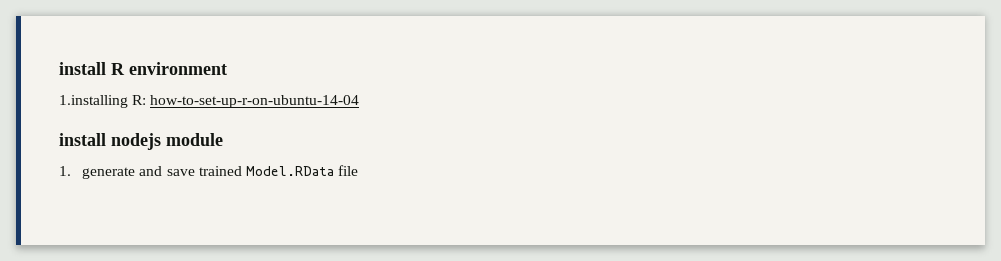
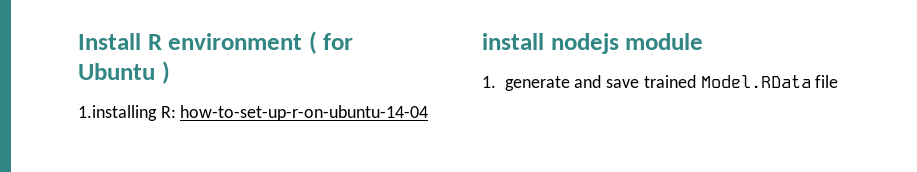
- install R environment
+ Install R environment ( for Ubuntu )

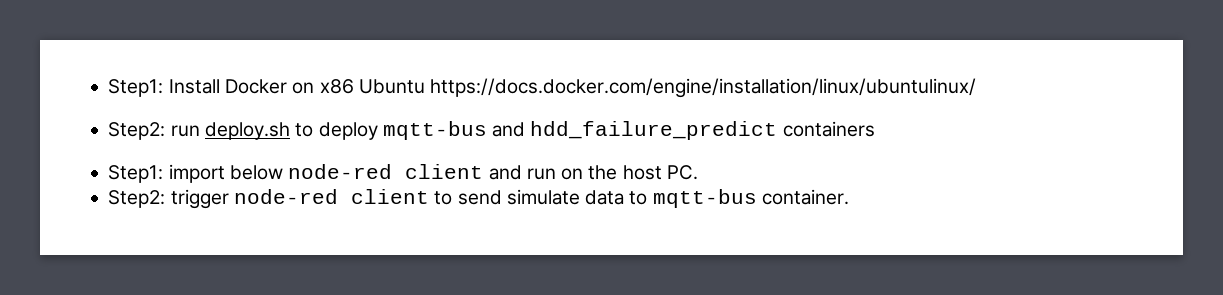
- Install R environment ( for Ubuntu )
- 1.installing R: how-to-set-up-r-on-ubuntu-14-04
- install nodejs module
- 1. generate and save trained Model.RData file
+ Step1: Install Docker on x86 Ubuntu https://docs.docker.com/engine/installation/linux/ubuntulinux/
+ Step2: run deploy.sh to deploy mqtt-bus and hdd_failure_predict containers
+ Step1: import below node-red client and run on the host PC.
+ Step2: trigger node-red client to send simulate data to mqtt-bus container.

